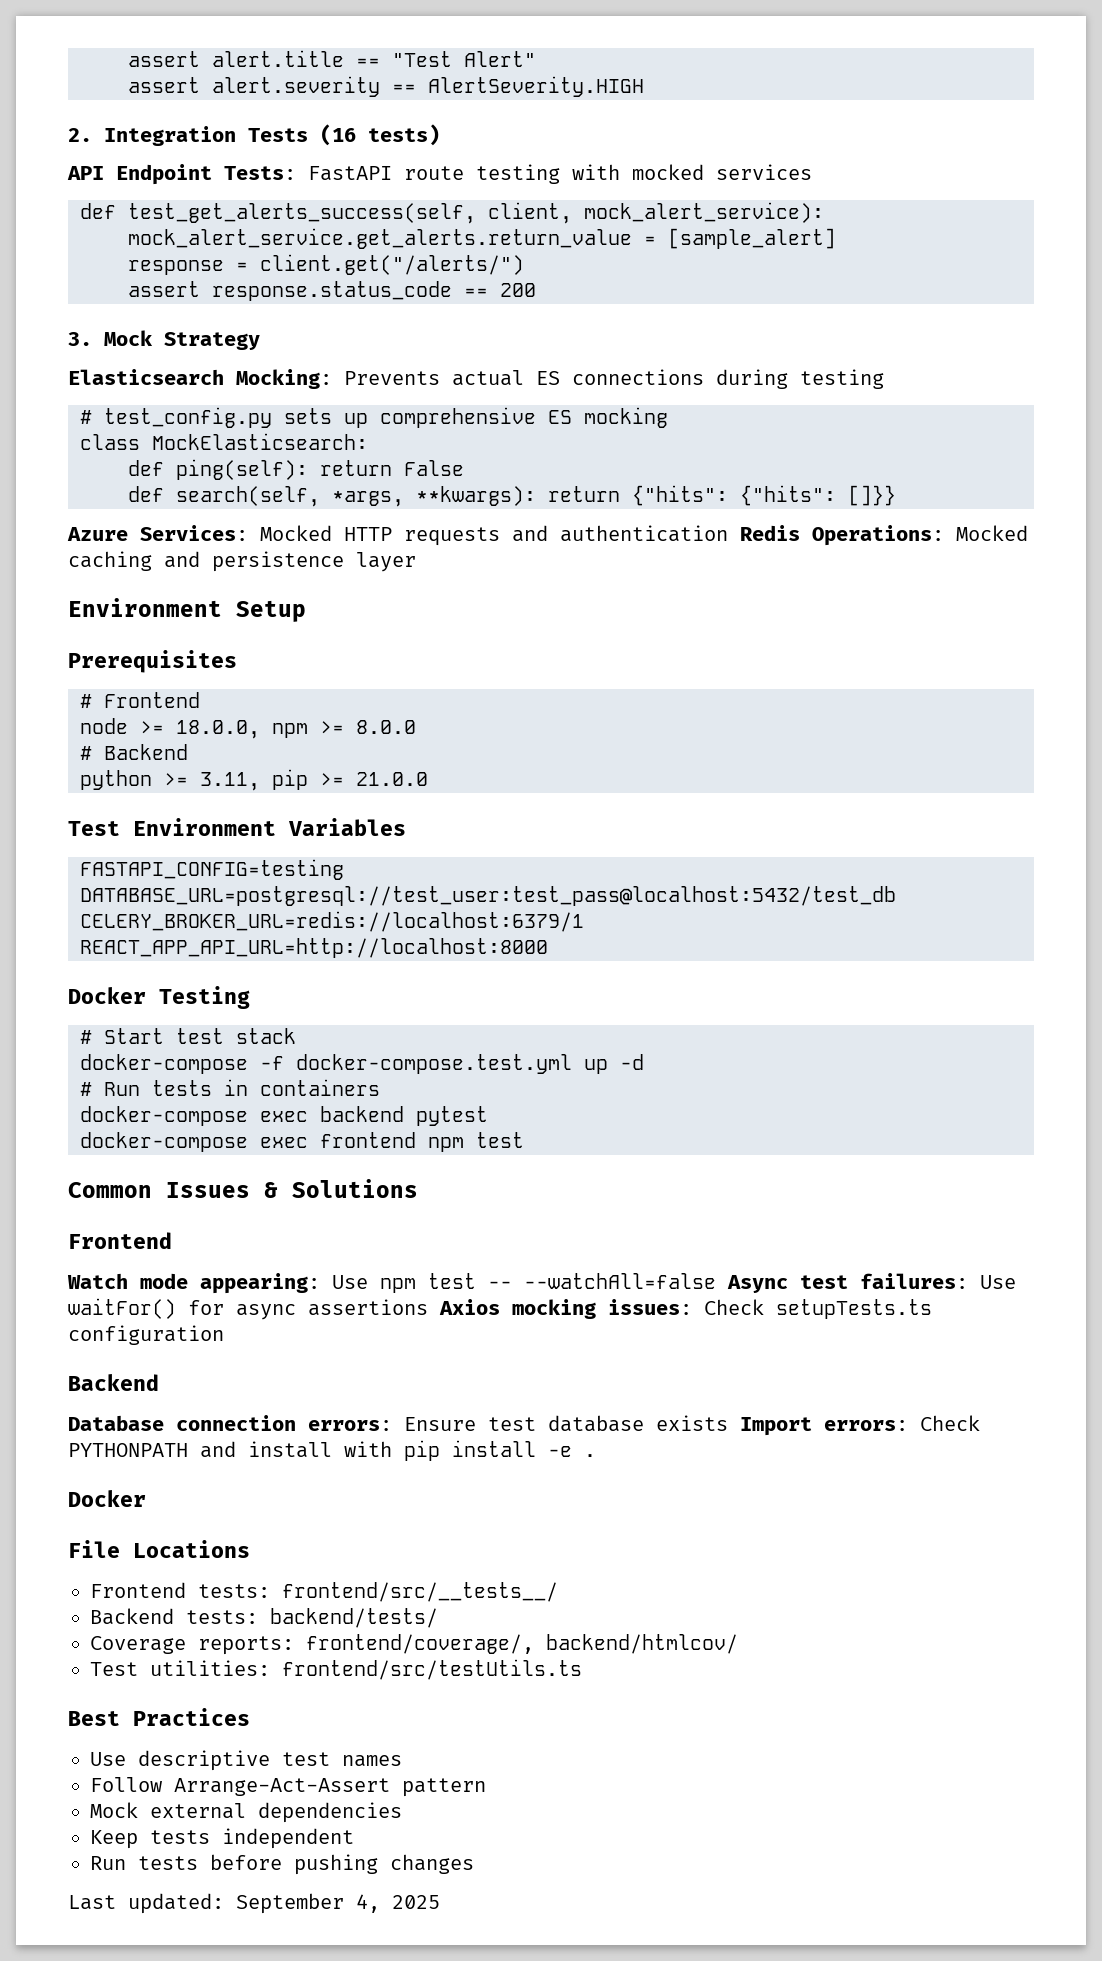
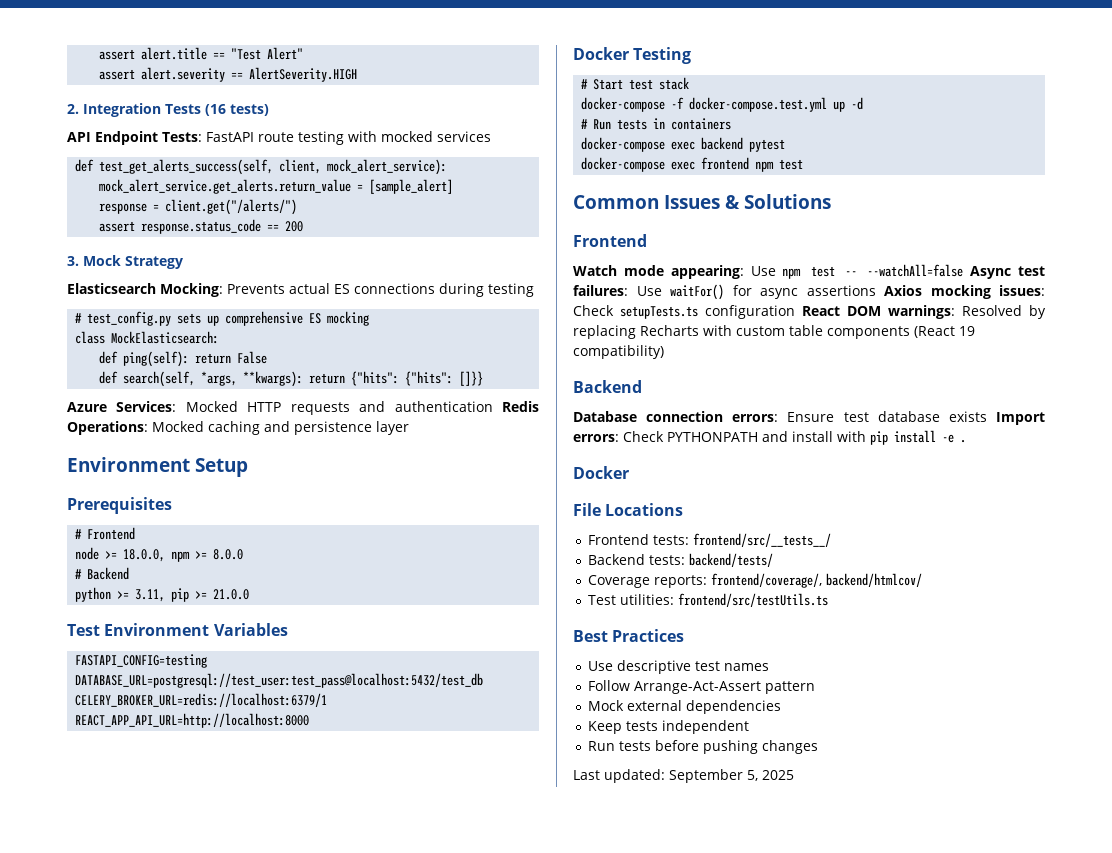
- Watch mode appearing: Use npm test -- --watchAll=false Async test failures: Use waitFor() for async assertions Axios mocking issues: Check setupTests.ts configuration
+ Watch mode appearing: Use npm test -- --watchAll=false Async test failures: Use waitFor() for async assertions Axios mocking issues: Check setupTests.ts configuration React DOM warnings: Resolved by replacing Recharts with custom table components (React 19 compatibility)
- Last updated: September 4, 2025
+ Last updated: September 5, 2025

